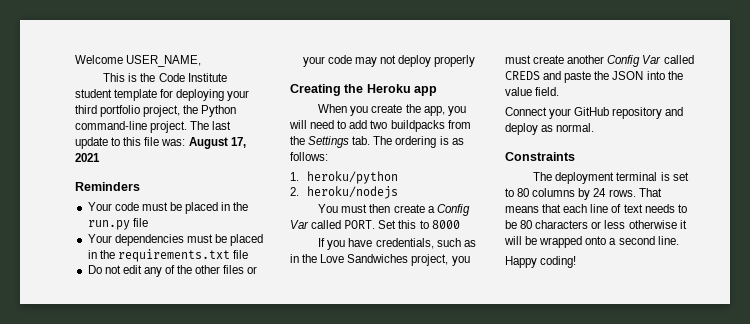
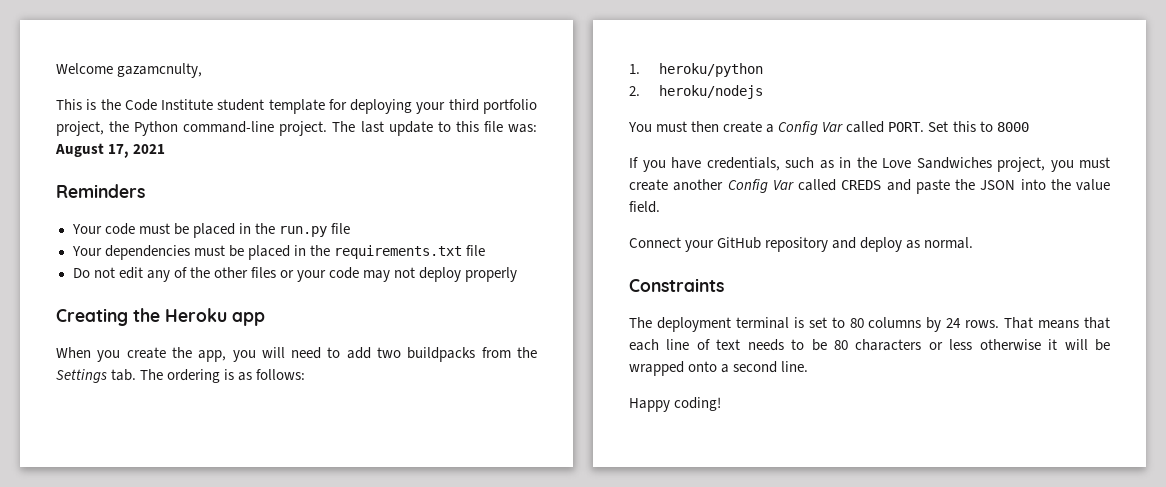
- Welcome USER_NAME,
+ Welcome gazamcnulty,

